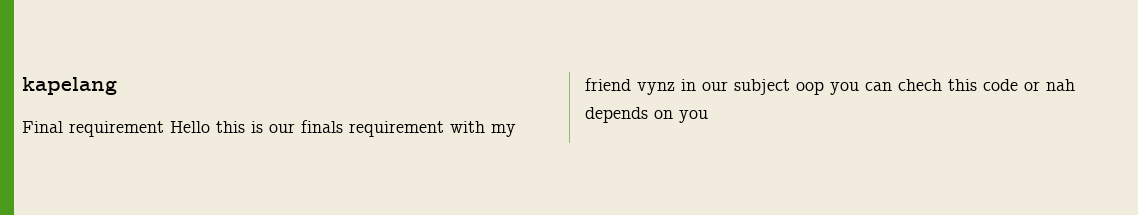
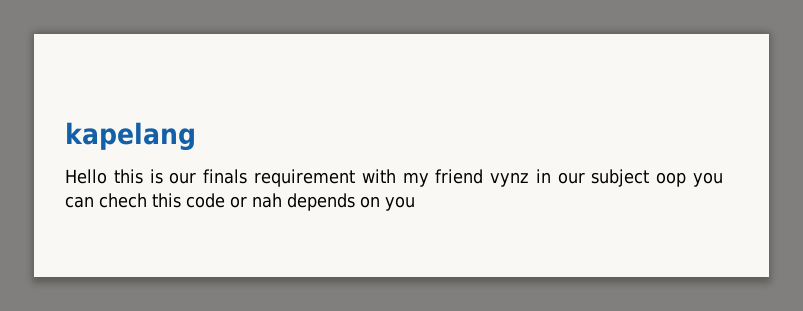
- Final requirement Hello this is our finals requirement with my friend vynz in our subject oop you can chech this code or nah depends on you
+ Hello this is our finals requirement with my friend vynz in our subject oop you can chech this code or nah depends on you

